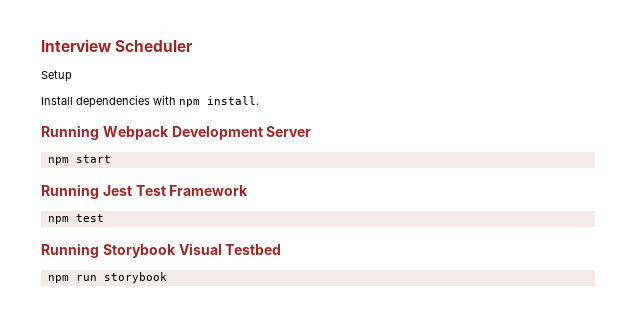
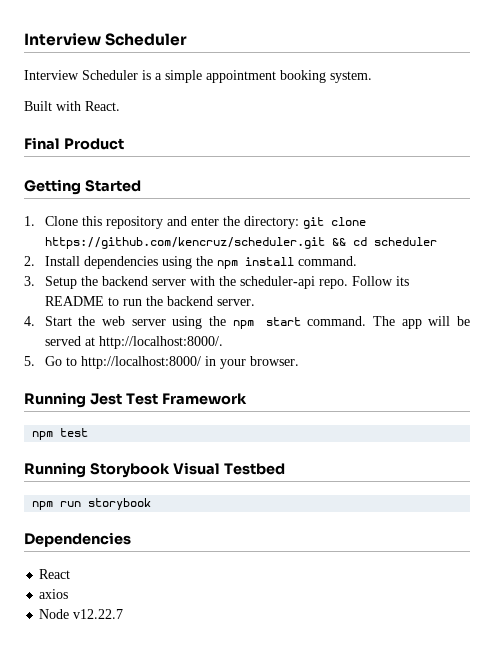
- Setup
- Install dependencies with npm install.
- Running Webpack Development Server
- npm start
+ Interview Scheduler is a simple appointment booking system.
+ Built with React.
+ Final Product
+ Getting Started
+ 1. Clone this repository and enter the directory: git clone https://github.com/kencruz/scheduler.git && cd scheduler
+ 2. Install dependencies using the npm install command.
+ 3. Setup the backend server with the scheduler-api repo. Follow its README to run the backend server.
+ 4. Start the web server using the npm start command. The app will be served at http://localhost:8000/.
+ 5. Go to http://localhost:8000/ in your browser.
+ Dependencies
+ React
+ axios
+ Node v12.22.7

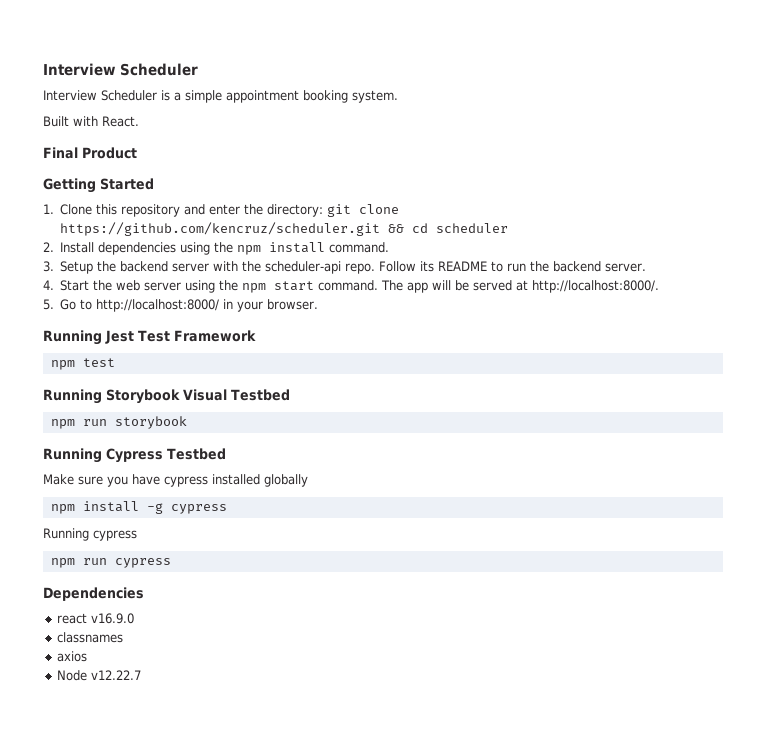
+ Running Cypress Testbed
+ Make sure you have cypress installed globally
+ npm install -g cypress
+ Running cypress
+ npm run cypress
  Dependencies
- React
+ react v16.9.0
+ classnames

